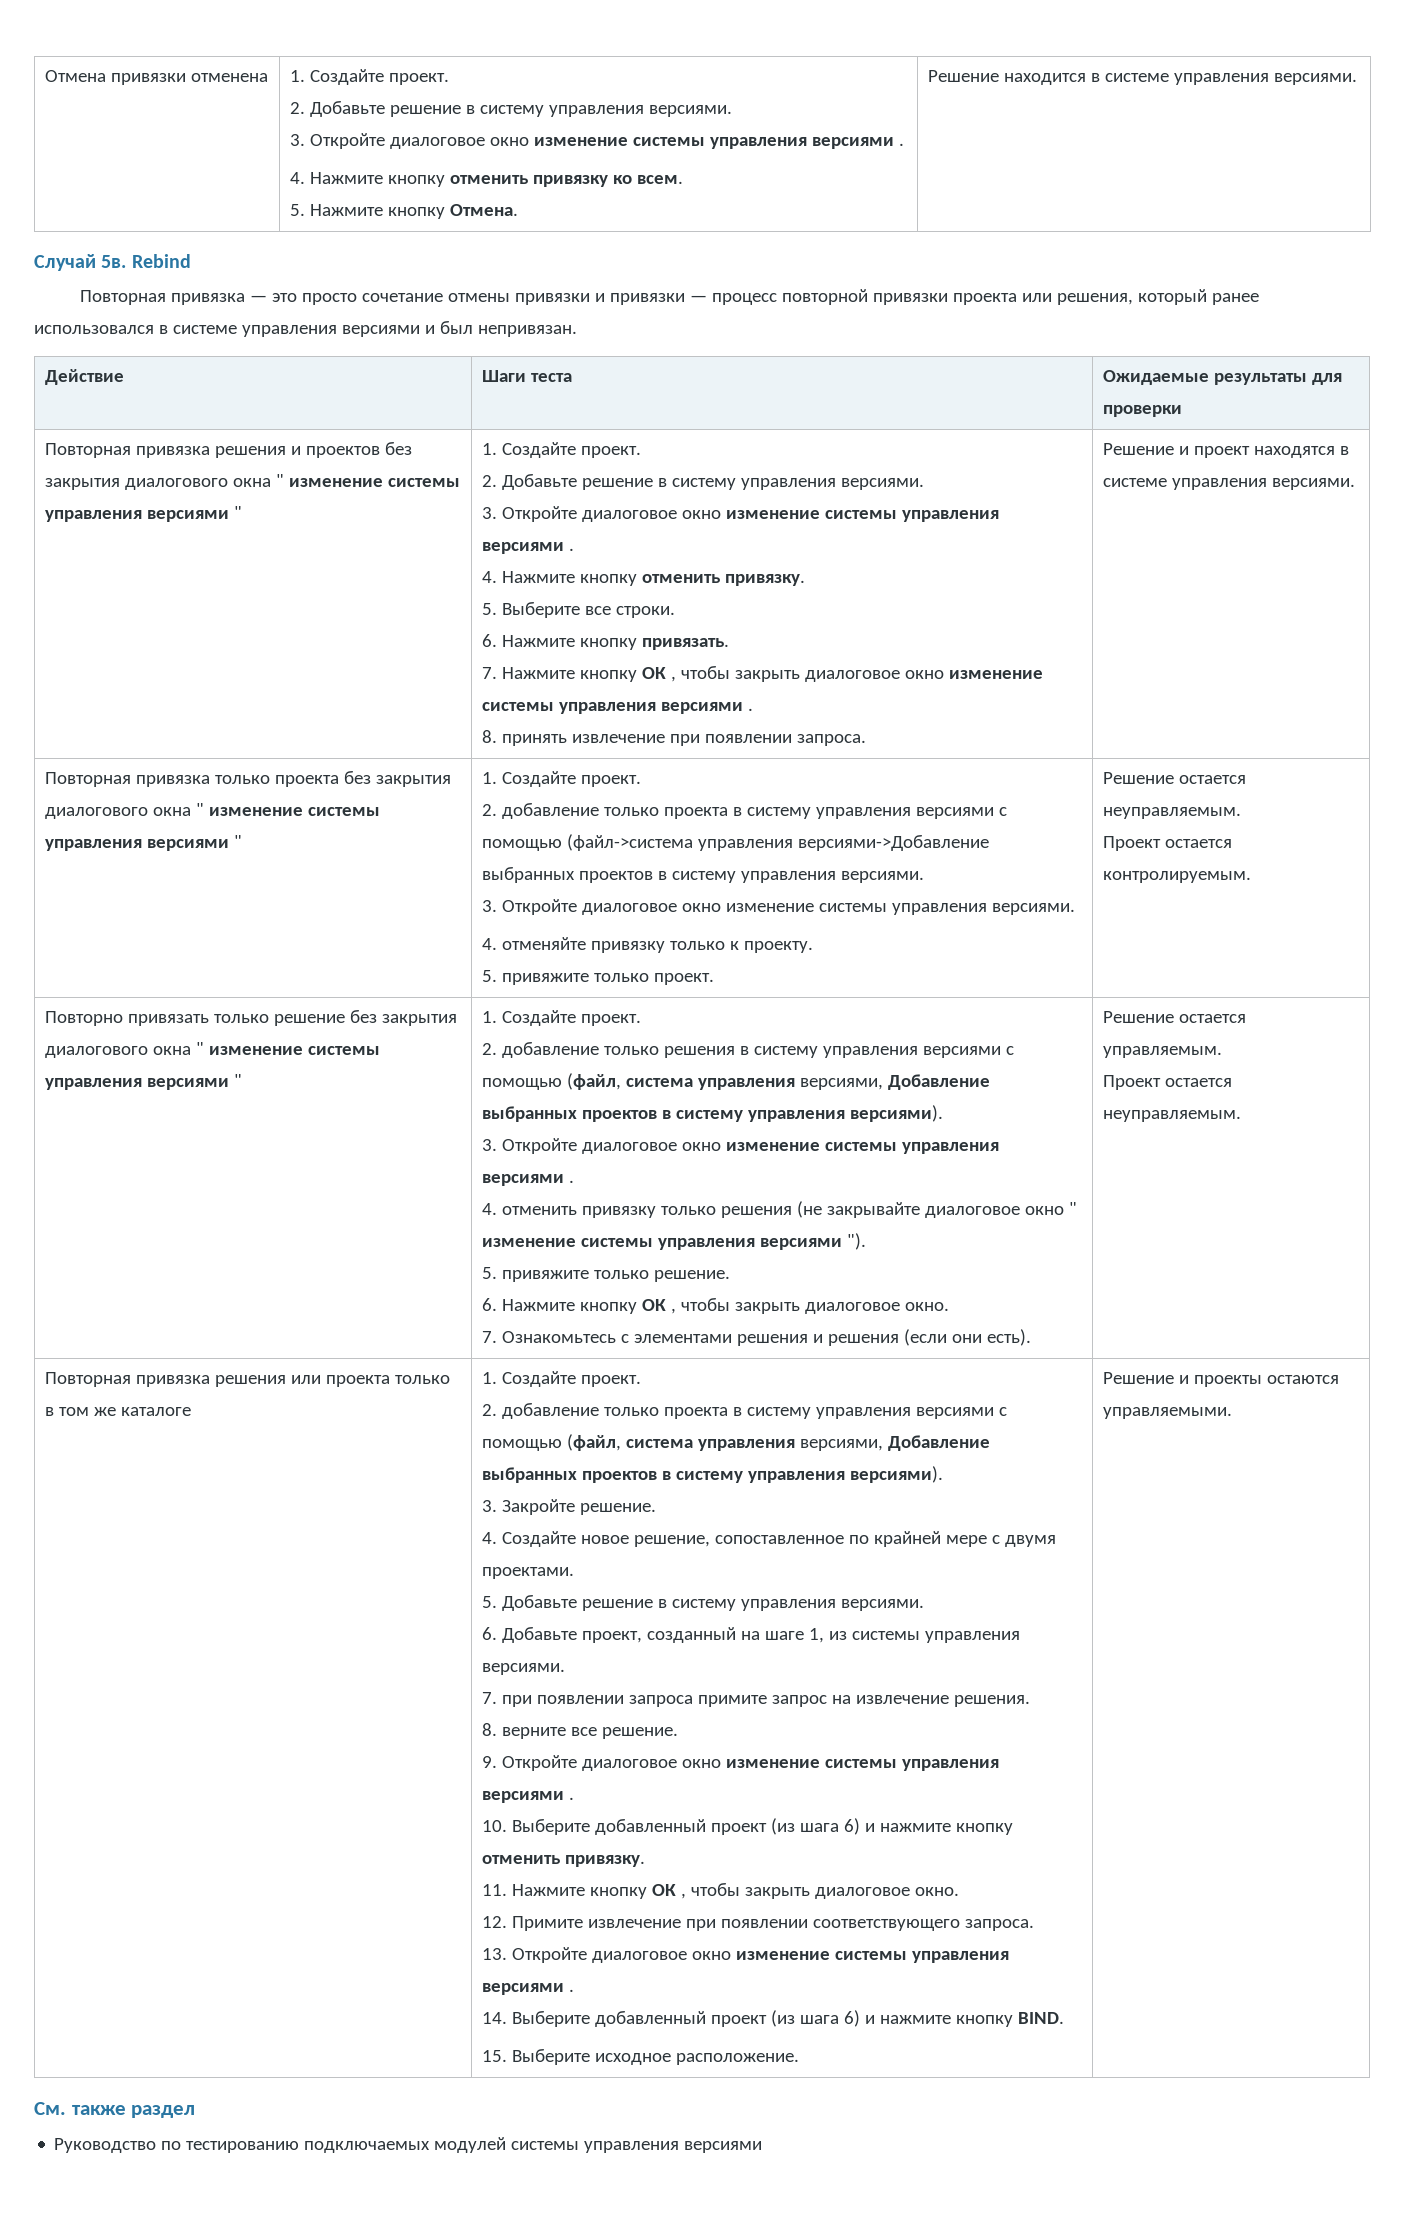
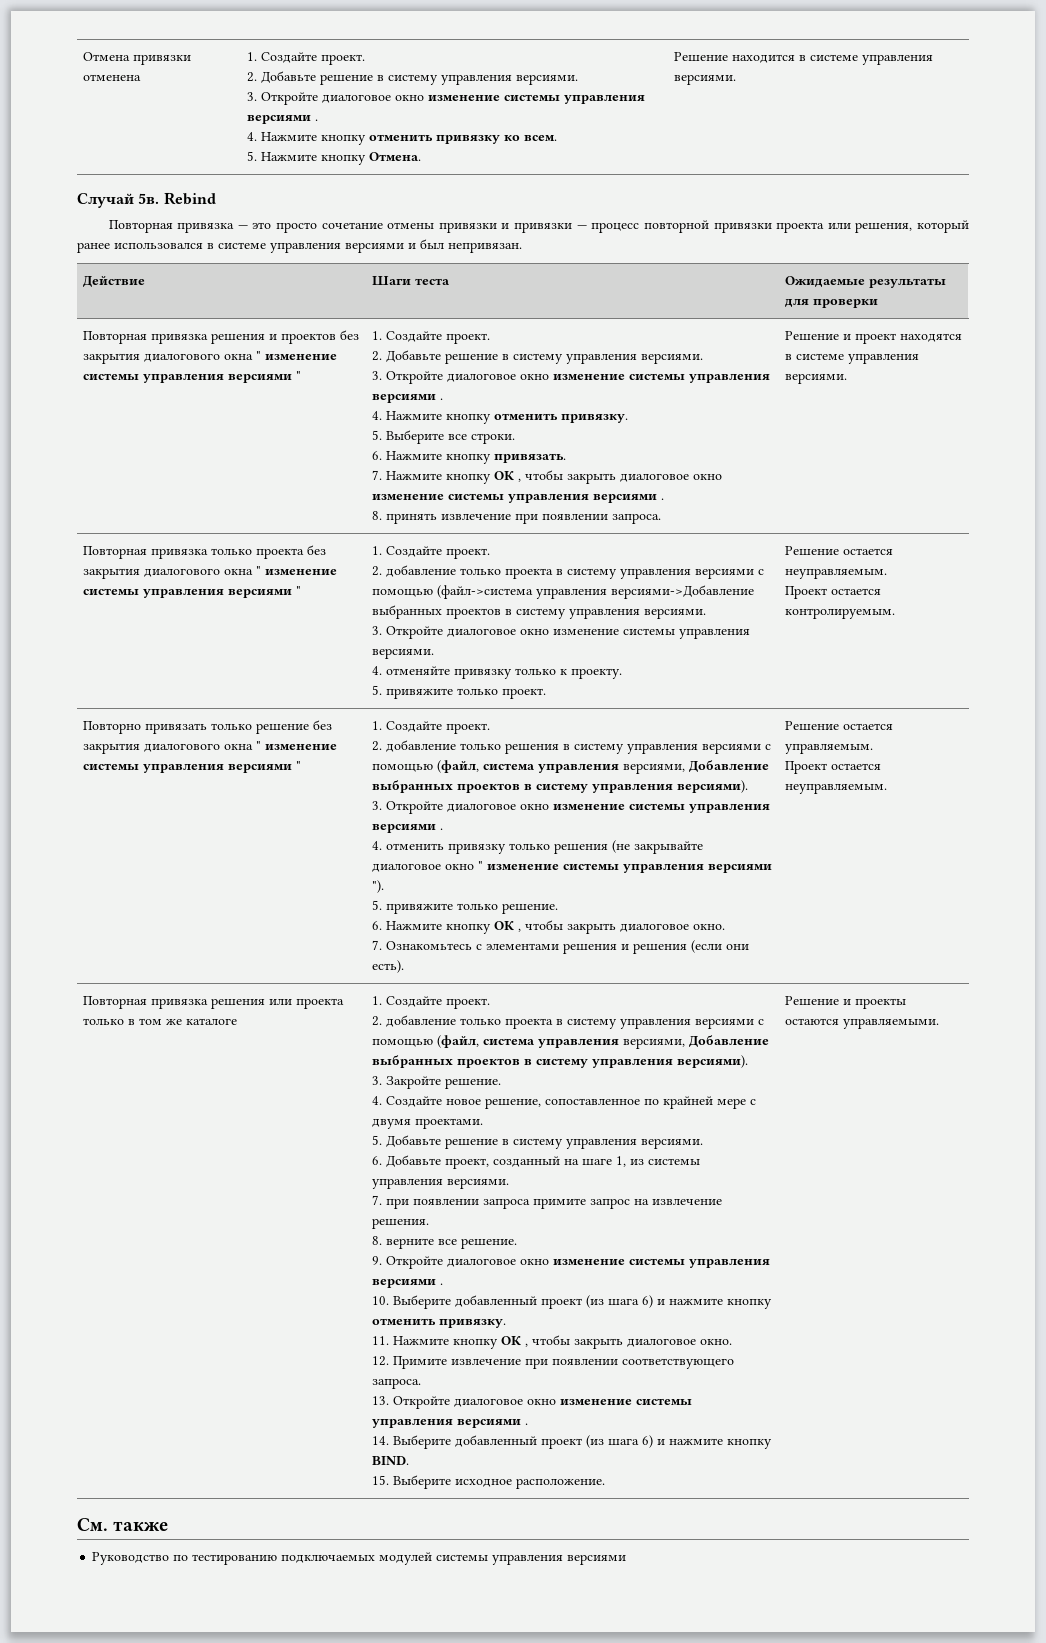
- См. также раздел
+ См. также

